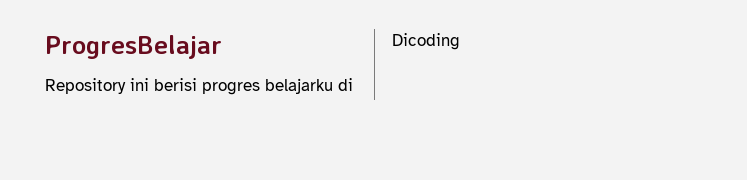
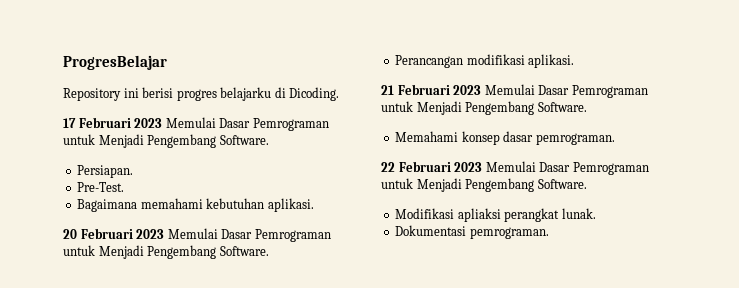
- Repository ini berisi progres belajarku di Dicoding
+ Repository ini berisi progres belajarku di Dicoding.
+ 17 Februari 2023 Memulai Dasar Pemrograman untuk Menjadi Pengembang Software.
+ Persiapan.
+ Pre-Test.
+ Bagaimana memahami kebutuhan aplikasi.
+ 20 Februari 2023 Memulai Dasar Pemrograman untuk Menjadi Pengembang Software.
+ Perancangan modifikasi aplikasi.
+ 21 Februari 2023 Memulai Dasar Pemrograman untuk Menjadi Pengembang Software.
+ Memahami konsep dasar pemrograman.
+ 22 Februari 2023 Memulai Dasar Pemrograman untuk Menjadi Pengembang Software.
+ Modifikasi apliaksi perangkat lunak.
+ Dokumentasi pemrograman.

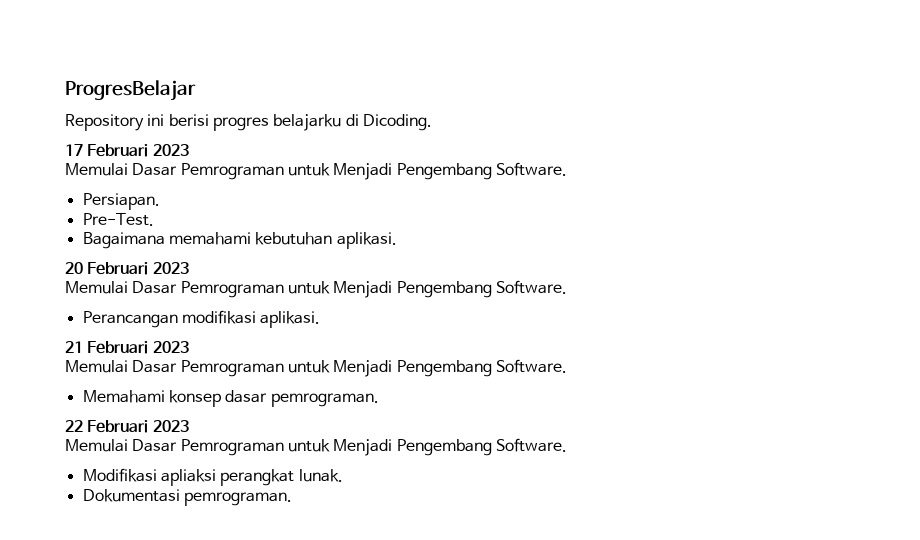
- 17 Februari 2023 Memulai Dasar Pemrograman untuk Menjadi Pengembang Software.
+ 17 Februari 2023
+ Memulai Dasar Pemrograman untuk Menjadi Pengembang Software.
- 20 Februari 2023 Memulai Dasar Pemrograman untuk Menjadi Pengembang Software.
+ 20 Februari 2023
+ Memulai Dasar Pemrograman untuk Menjadi Pengembang Software.
- 21 Februari 2023 Memulai Dasar Pemrograman untuk Menjadi Pengembang Software.
+ 21 Februari 2023
+ Memulai Dasar Pemrograman untuk Menjadi Pengembang Software.
- 22 Februari 2023 Memulai Dasar Pemrograman untuk Menjadi Pengembang Software.
+ 22 Februari 2023
+ Memulai Dasar Pemrograman untuk Menjadi Pengembang Software.

